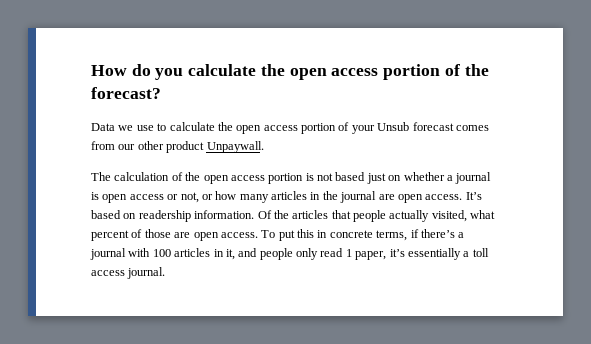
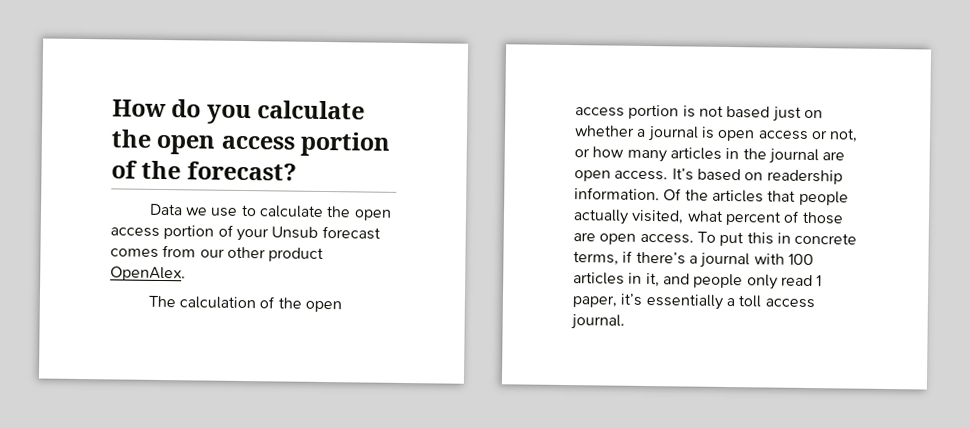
- Data we use to calculate the open access portion of your Unsub forecast comes from our other product Unpaywall.
+ Data we use to calculate the open access portion of your Unsub forecast comes from our other product OpenAlex.

